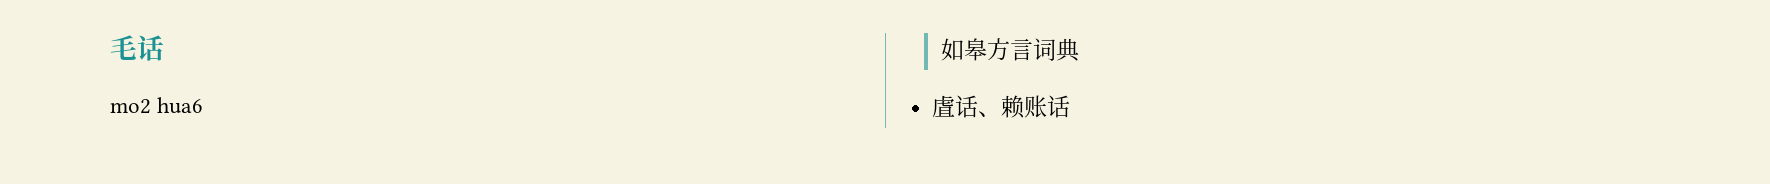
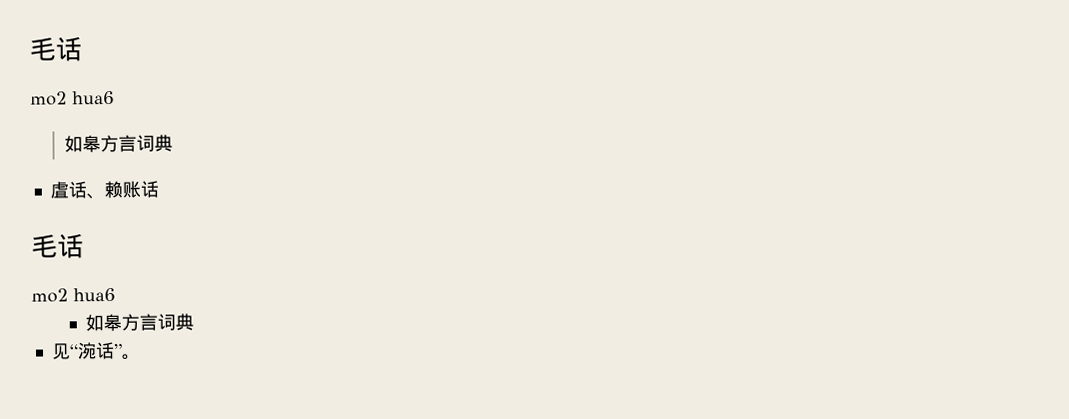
  虘话、赖账话
+ 毛话
+ mo2 hua6
+ 如皋方言词典
+ 见“涴话”。

